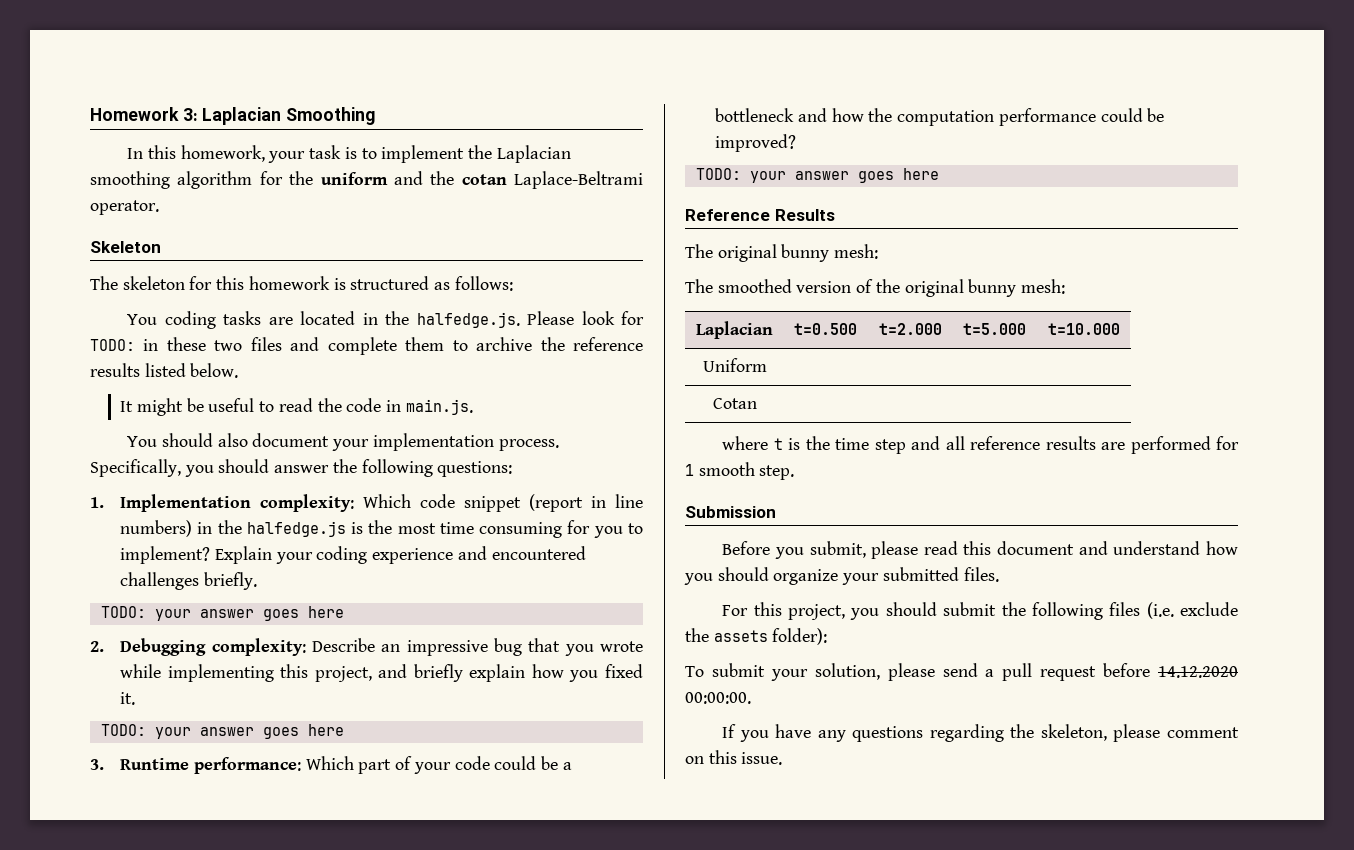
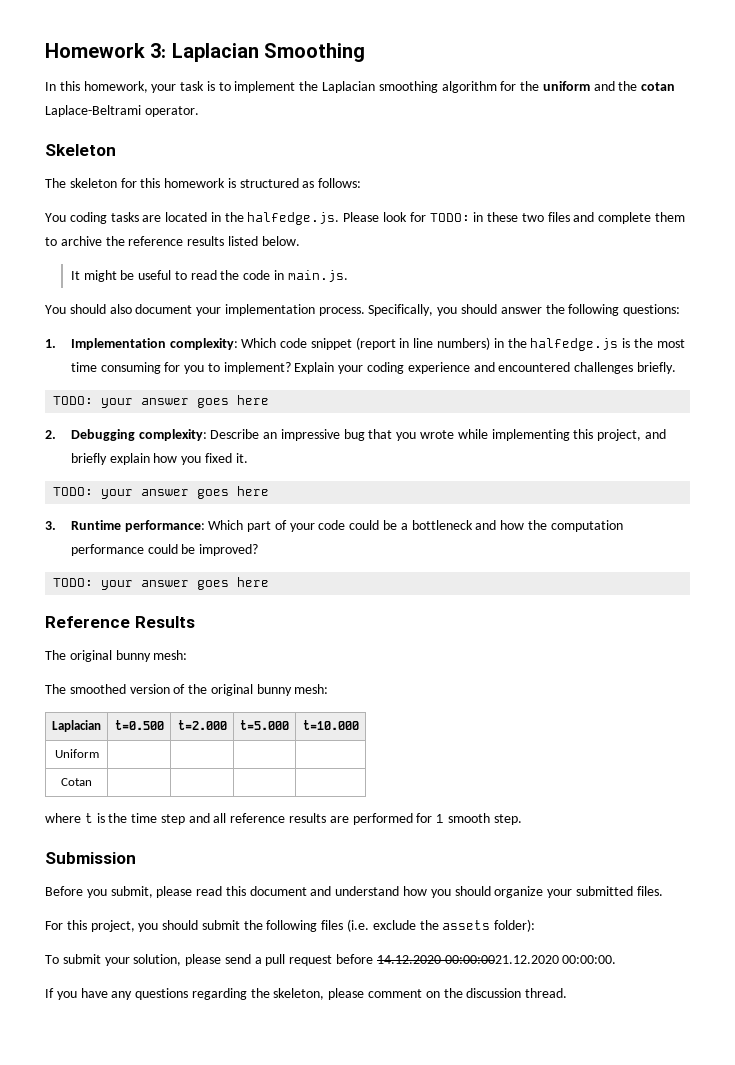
- To submit your solution, please send a pull request before 14.12.2020 00:00:00.
+ To submit your solution, please send a pull request before 14.12.2020 00:00:0021.12.2020 00:00:00.
- If you have any questions regarding the skeleton, please comment on this issue.
+ If you have any questions regarding the skeleton, please comment on the discussion thread.

